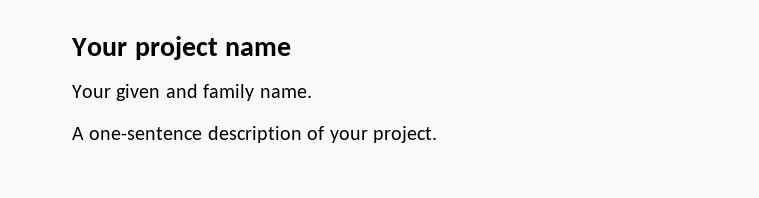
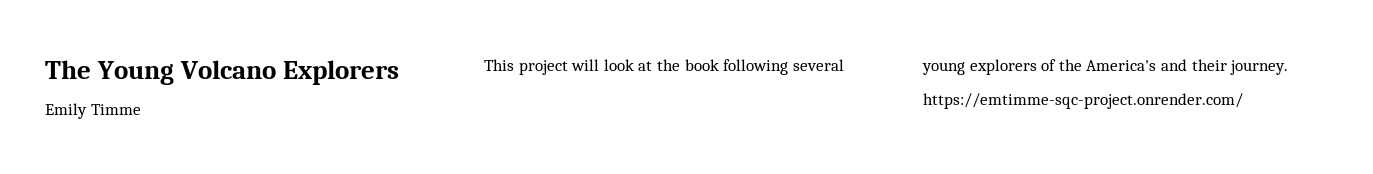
- Your project name
- Your given and family name.
- A one-sentence description of your project.
+ The Young Volcano Explorers
+ Emily Timme
+ This project will look at the book following several young explorers of the America's and their journey.
+ https://emtimme-sqc-project.onrender.com/

